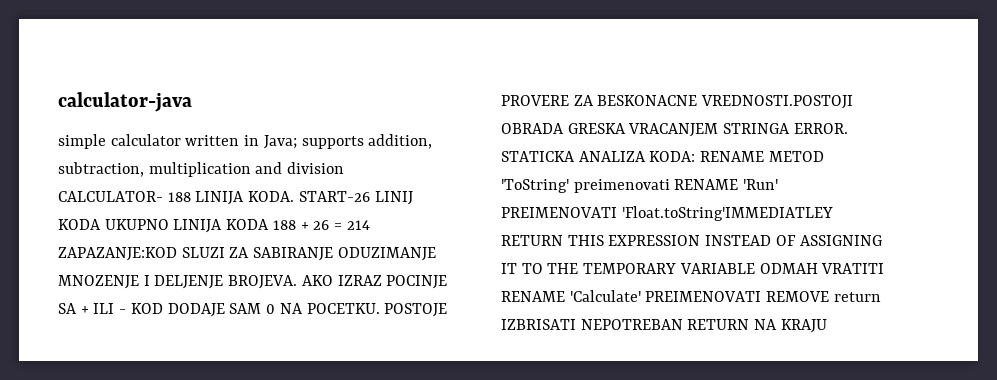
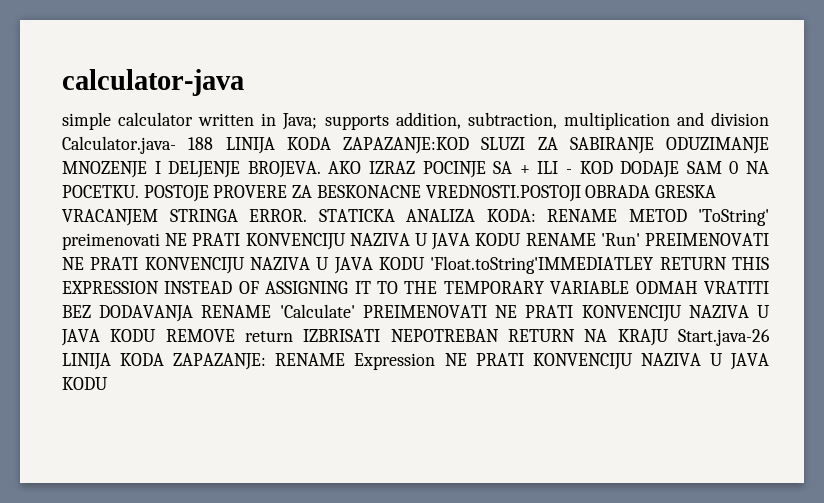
- simple calculator written in Java; supports addition, subtraction, multiplication and division CALCULATOR- 188 LINIJA KODA. START-26 LINIJ KODA UKUPNO LINIJA KODA 188 + 26 = 214 ZAPAZANJE:KOD SLUZI ZA SABIRANJE ODUZIMANJE MNOZENJE I DELJENJE BROJEVA.
+ simple calculator written in Java; supports addition, subtraction, multiplication and division Calculator.java- 188 LINIJA KODA ZAPAZANJE:KOD SLUZI ZA SABIRANJE ODUZIMANJE MNOZENJE I DELJENJE BROJEVA.
- STATICKA ANALIZA KODA: RENAME METOD 'ToString' preimenovati RENAME 'Run' PREIMENOVATI 'Float.toString'IMMEDIATLEY RETURN THIS EXPRESSION INSTEAD OF ASSIGNING IT TO THE TEMPORARY VARIABLE ODMAH VRATITI RENAME 'Calculate' PREIMENOVATI REMOVE return IZBRISATI NEPOTREBAN RETURN NA KRAJU
+ STATICKA ANALIZA KODA: RENAME METOD 'ToString' preimenovati NE PRATI KONVENCIJU NAZIVA U JAVA KODU RENAME 'Run' PREIMENOVATI NE PRATI KONVENCIJU NAZIVA U JAVA KODU 'Float.toString'IMMEDIATLEY RETURN THIS EXPRESSION INSTEAD OF ASSIGNING IT TO THE TEMPORARY VARIABLE ODMAH VRATITI BEZ DODAVANJA RENAME 'Calculate' PREIMENOVATI NE PRATI KONVENCIJU NAZIVA U JAVA KODU REMOVE return IZBRISATI NEPOTREBAN RETURN NA KRAJU Start.java-26 LINIJA KODA ZAPAZANJE: RENAME Expression NE PRATI KONVENCIJU NAZIVA U JAVA KODU

